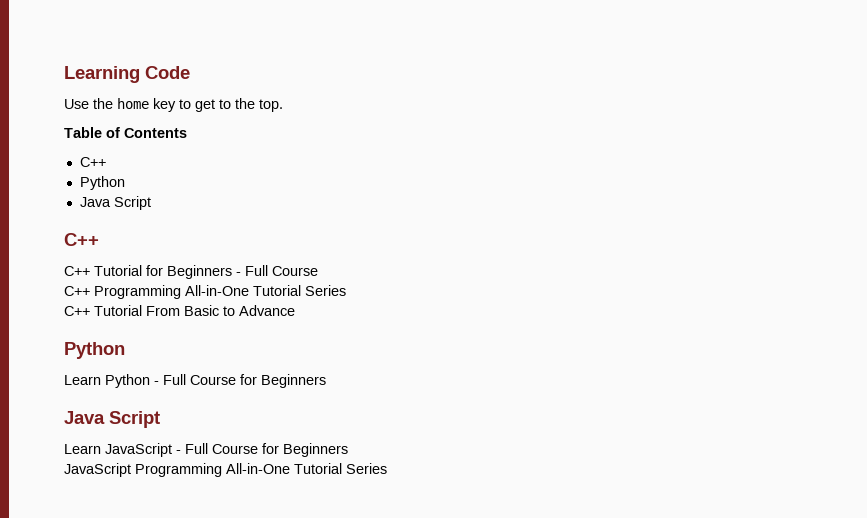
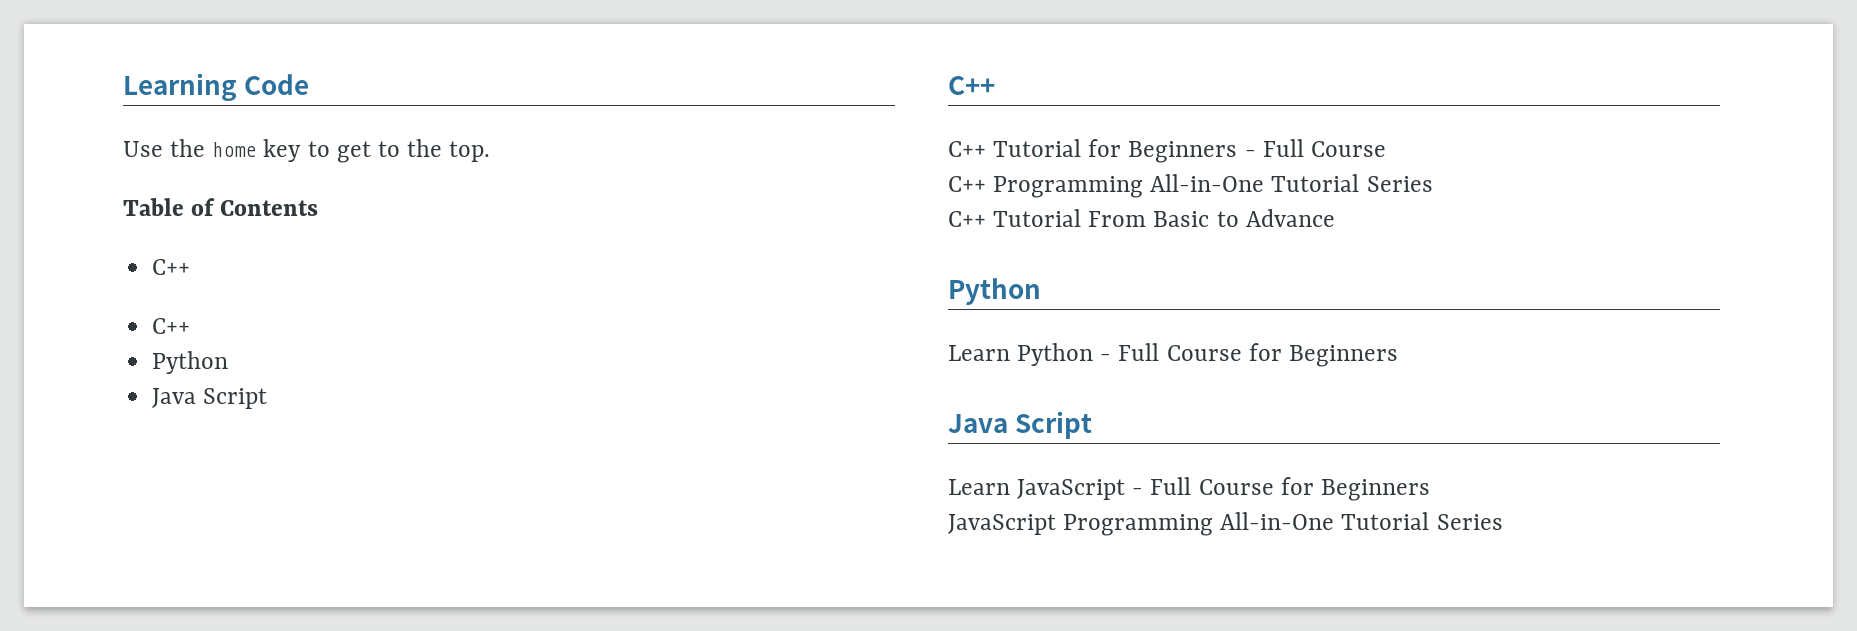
  Table of Contents
+ C++

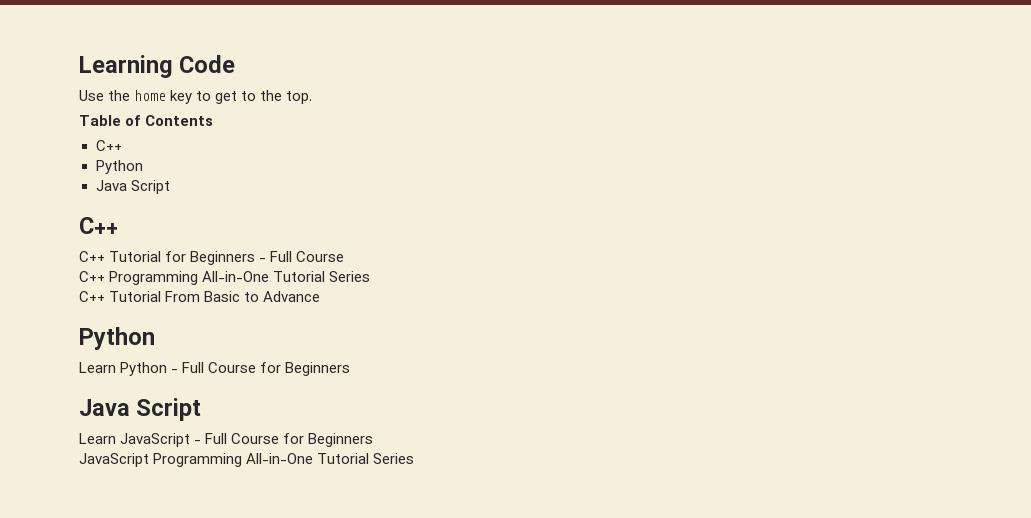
  Table of Contents
- C++

